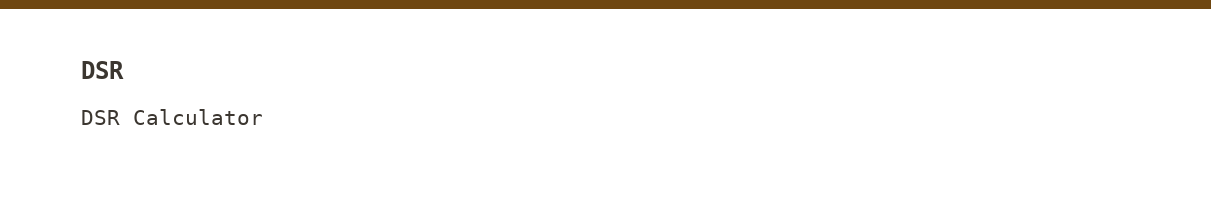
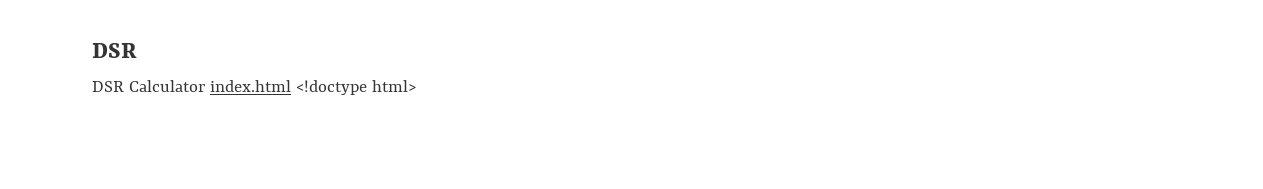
- DSR Calculator
+ DSR Calculator index.html <!doctype html>

